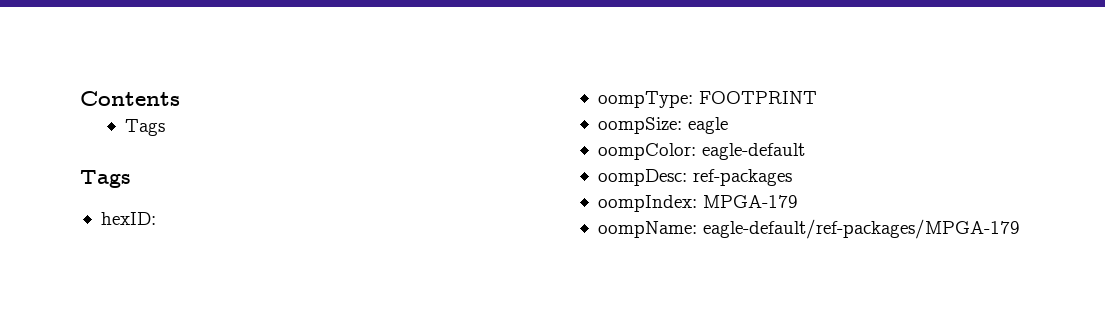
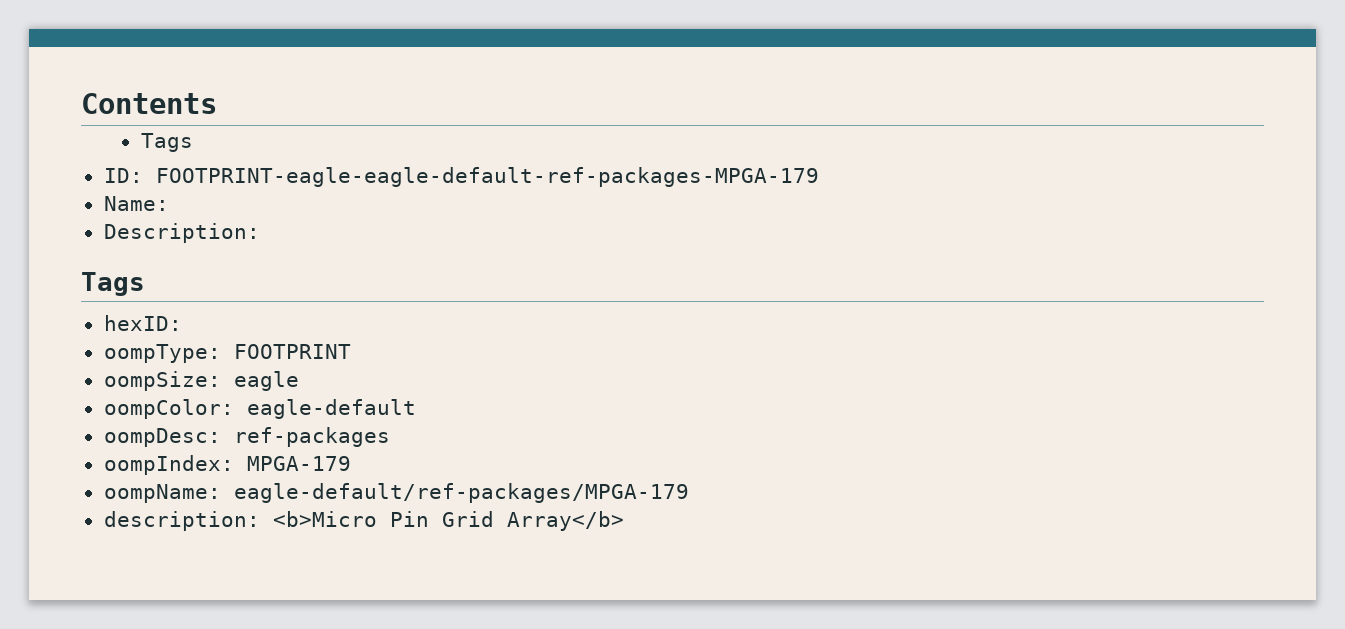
+ ID: FOOTPRINT-eagle-eagle-default-ref-packages-MPGA-179
+ Name:
+ Description:
+ description: <b>Micro Pin Grid Array</b>

